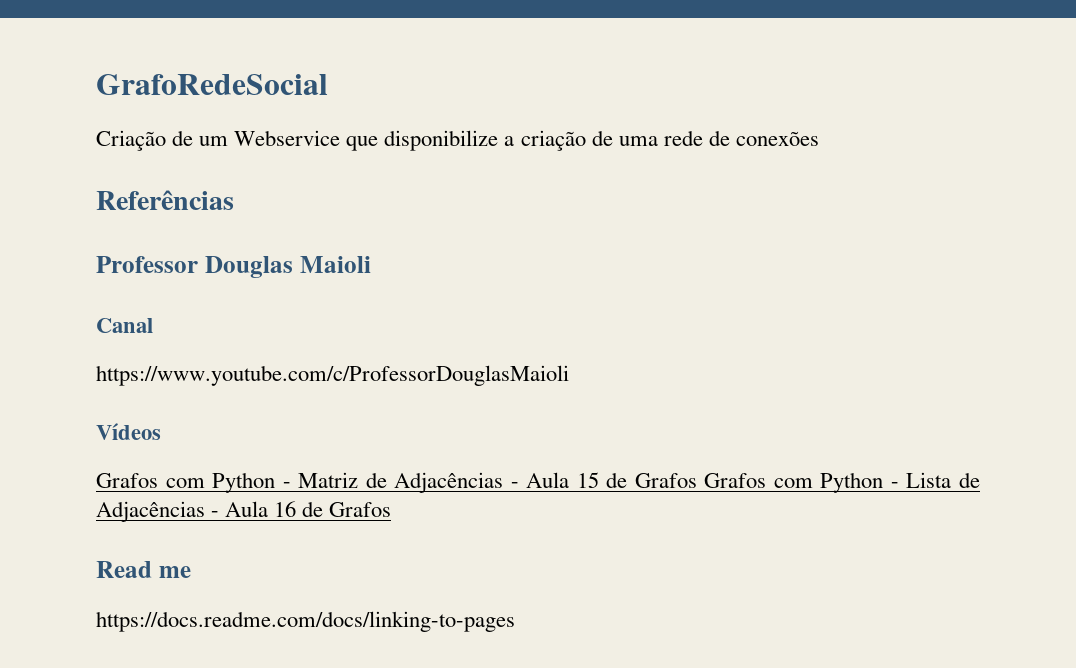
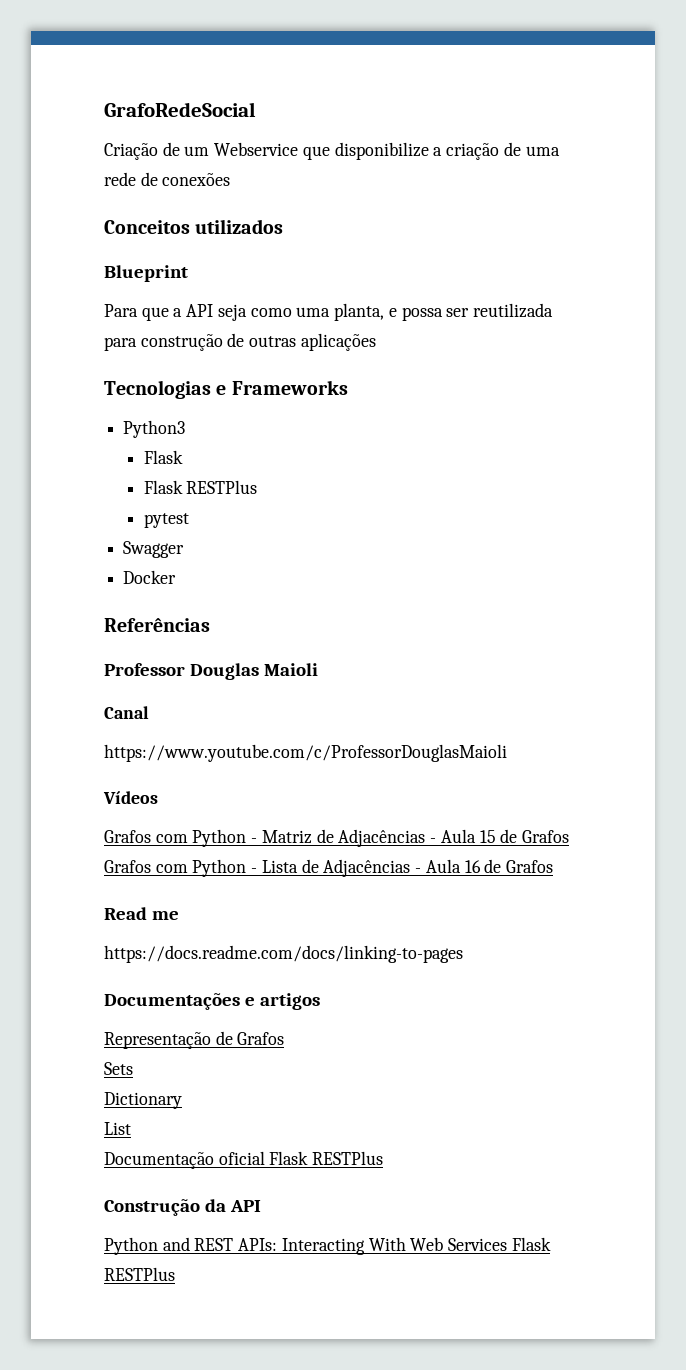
+ Conceitos utilizados
+ Blueprint
+ Para que a API seja como uma planta, e possa ser reutilizada para construção de outras aplicações
+ Tecnologias e Frameworks
+ Python3
+ Flask
+ Flask RESTPlus
+ pytest
+ Swagger
+ Docker
+ Documentações e artigos
+ Representação de Grafos
+ Sets
+ Dictionary
+ List
+ Documentação oficial Flask RESTPlus
+ Construção da API
+ Python and REST APIs: Interacting With Web Services Flask RESTPlus

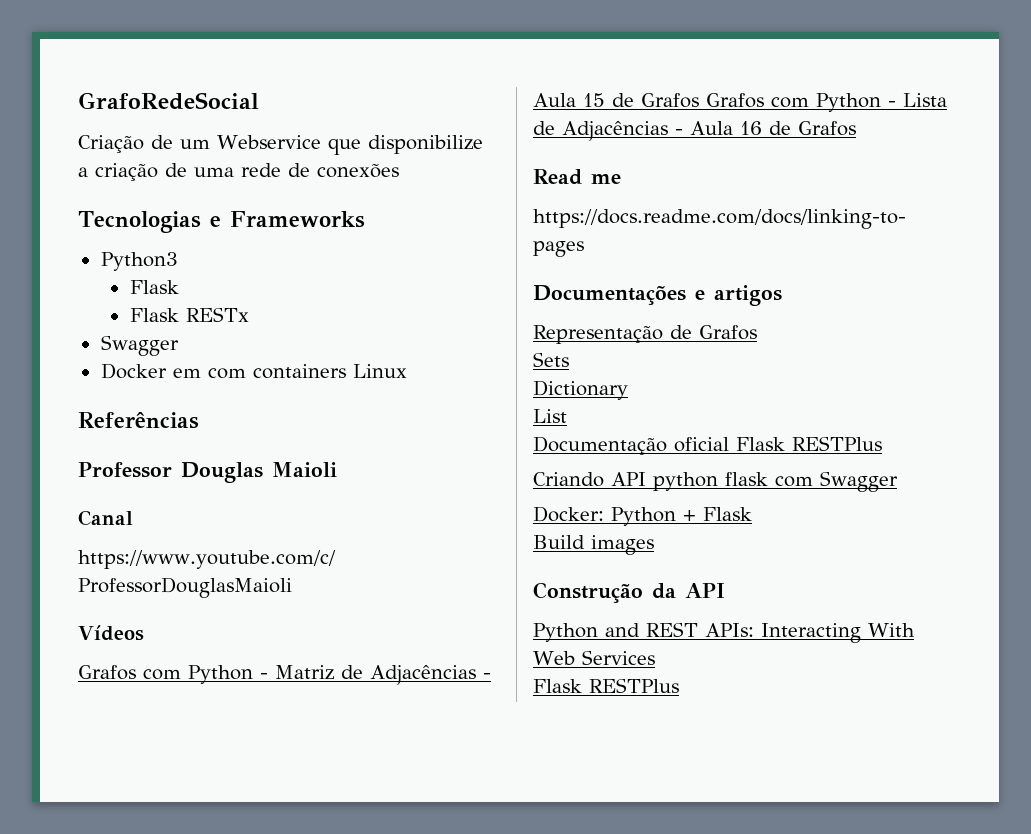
- Conceitos utilizados
- Blueprint
- Para que a API seja como uma planta, e possa ser reutilizada para construção de outras aplicações
  Python3
  Flask
- Flask RESTPlus
- pytest
+ Flask RESTx
- Docker
+ Docker em com containers Linux
+ Criando API python flask com Swagger
+ Docker: Python + Flask
+ Build images
- Python and REST APIs: Interacting With Web Services Flask RESTPlus
+ Python and REST APIs: Interacting With Web Services
+ Flask RESTPlus

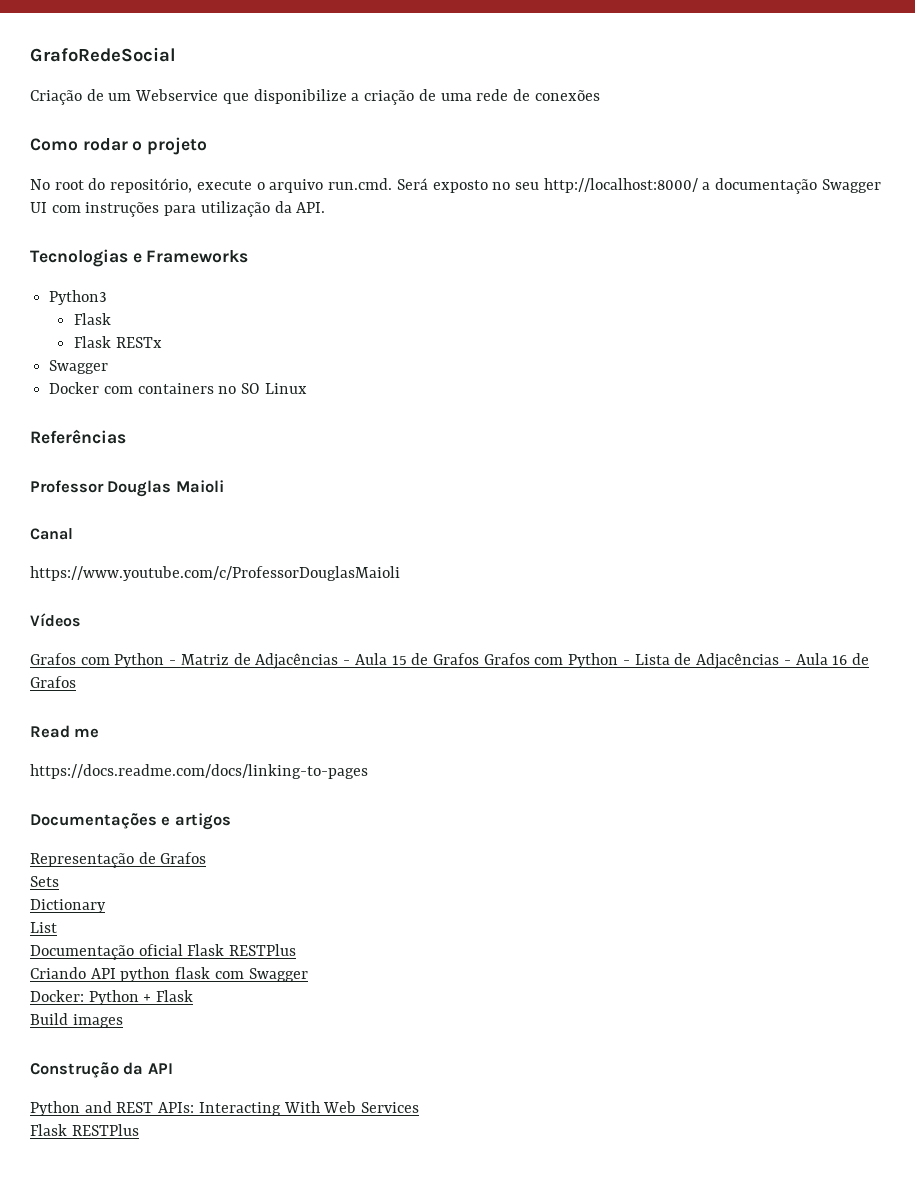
+ Como rodar o projeto
+ No root do repositório, execute o arquivo run.cmd. Será exposto no seu http://localhost:8000/ a documentação Swagger UI com instruções para utilização da API.
- Docker em com containers Linux
+ Docker com containers no SO Linux

